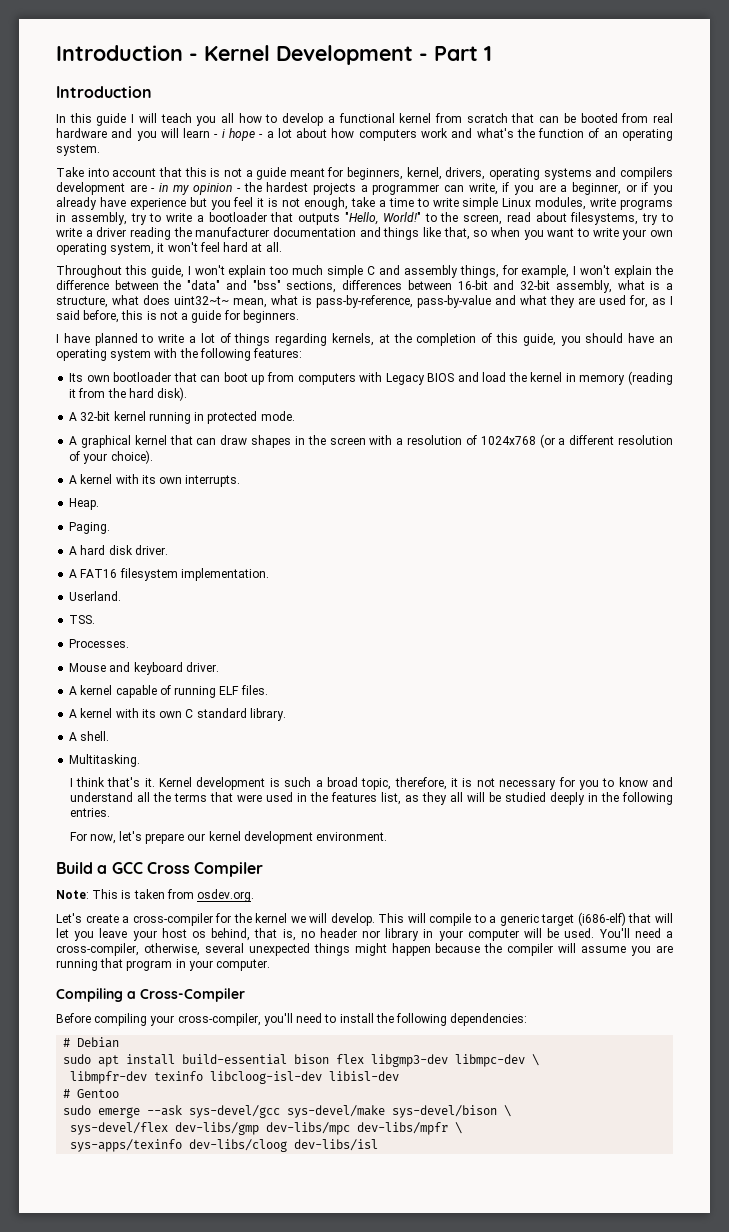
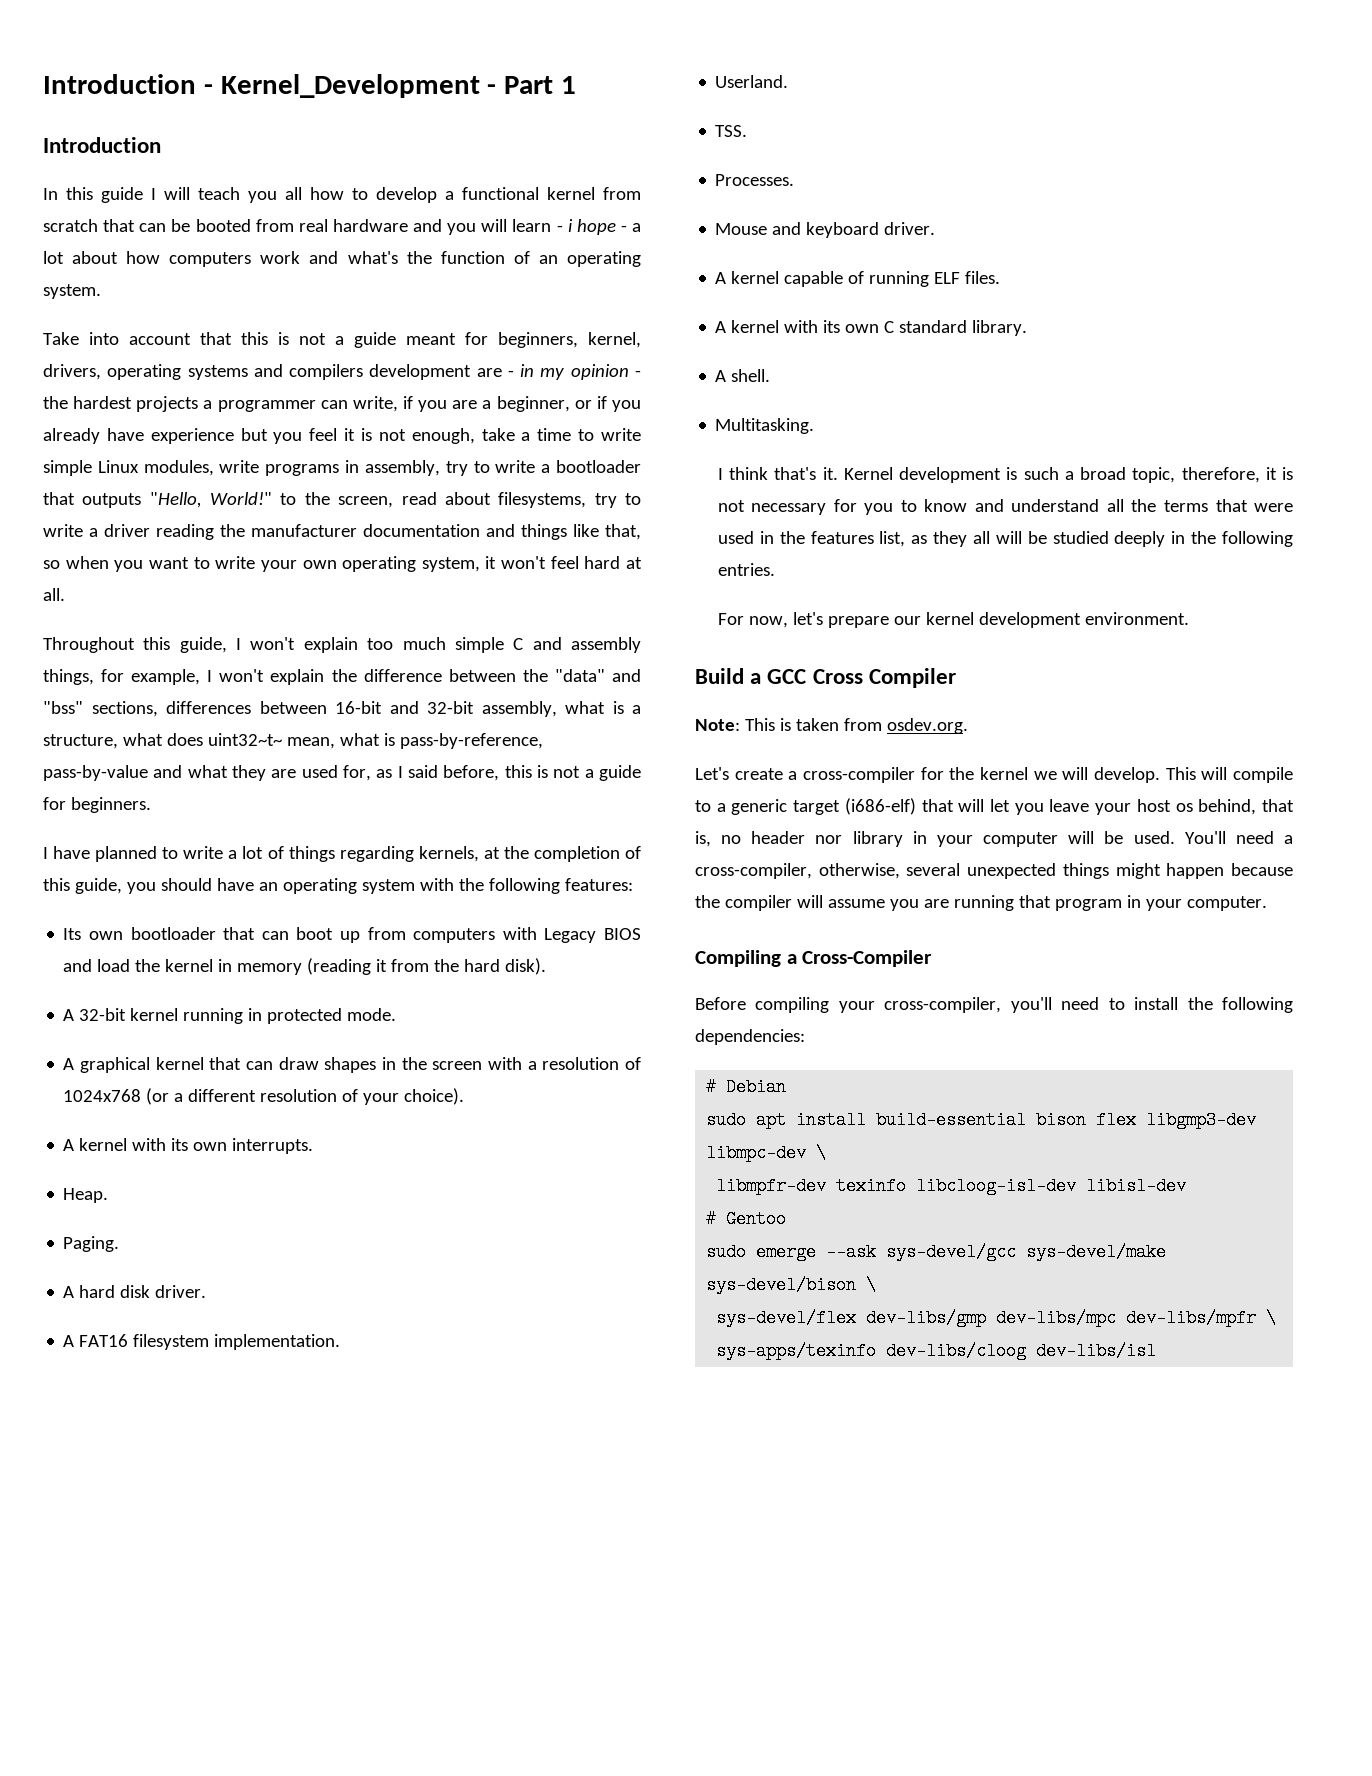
- Introduction - Kernel Development - Part 1
+ Introduction - Kernel_Development - Part 1

